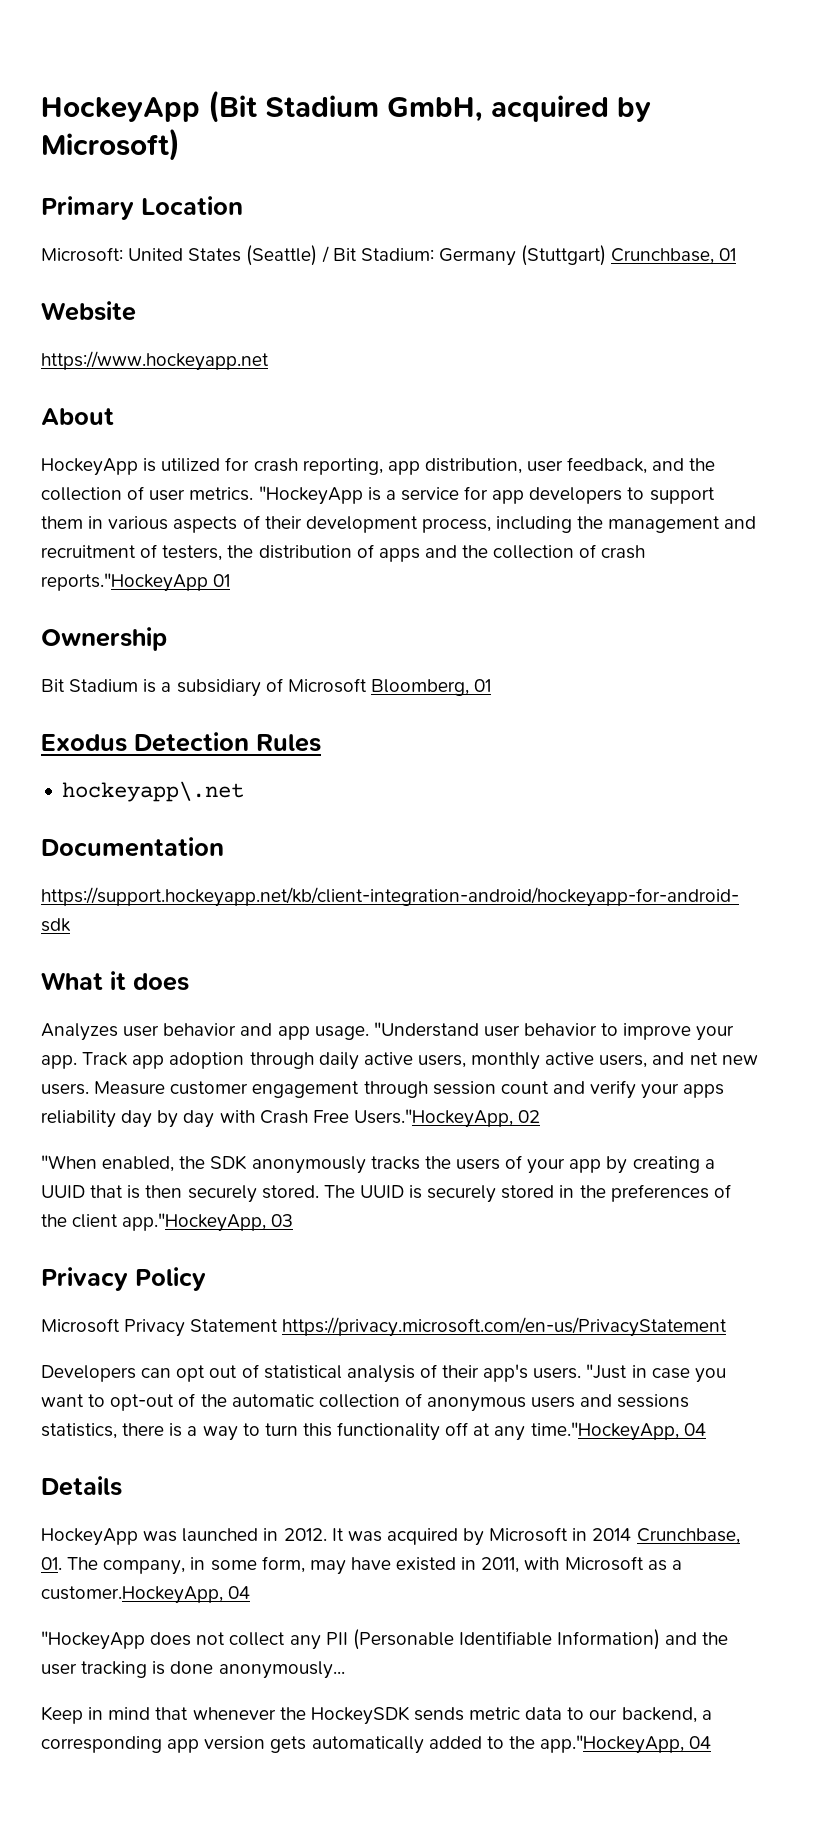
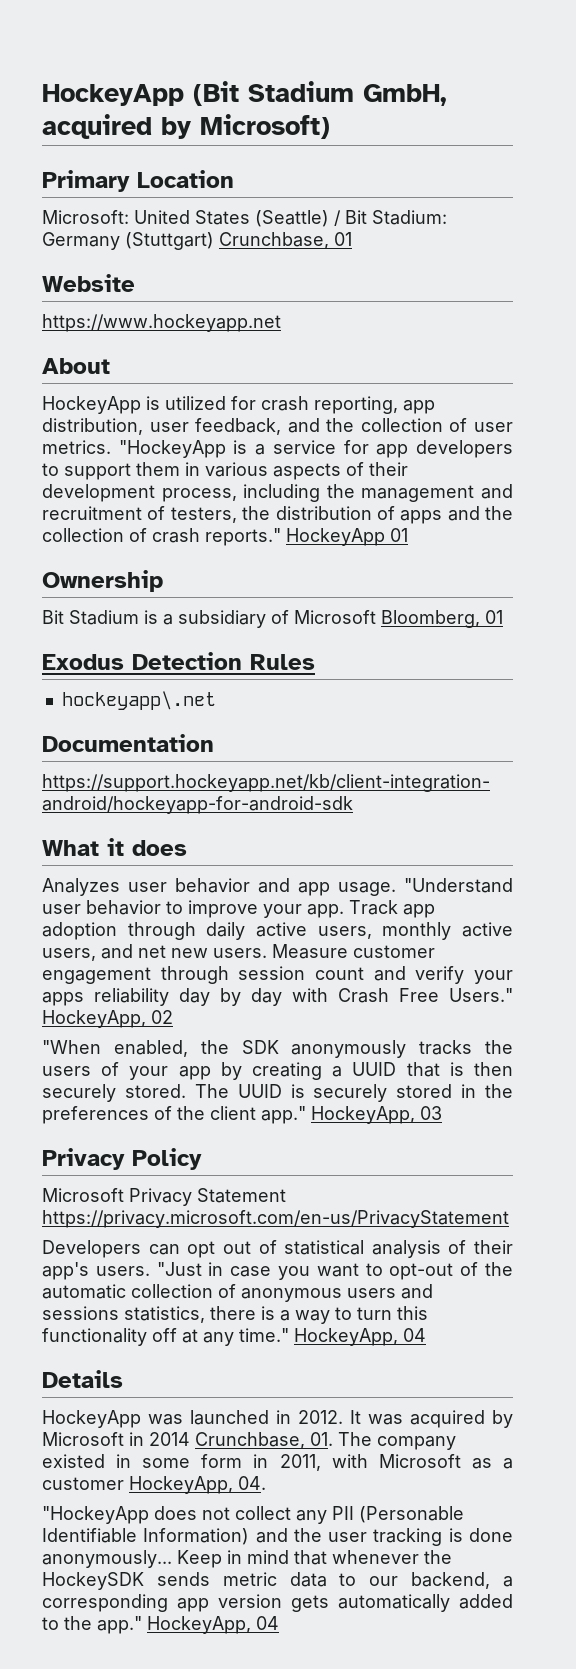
- "HockeyApp is a service for app developers to support them in various aspects of their development process, including the management and recruitment of testers, the distribution of apps and the collection of crash reports."HockeyApp 01
+ "HockeyApp is a service for app developers to support them in various aspects of their development process, including the management and recruitment of testers, the distribution of apps and the collection of crash reports." HockeyApp 01
- Measure customer engagement through session count and verify your apps reliability day by day with Crash Free Users."HockeyApp, 02
+ Measure customer engagement through session count and verify your apps reliability day by day with Crash Free Users." HockeyApp, 02
- The UUID is securely stored in the preferences of the client app."HockeyApp, 03
+ The UUID is securely stored in the preferences of the client app." HockeyApp, 03
- "Just in case you want to opt-out of the automatic collection of anonymous users and sessions statistics, there is a way to turn this functionality off at any time."HockeyApp, 04
+ "Just in case you want to opt-out of the automatic collection of anonymous users and sessions statistics, there is a way to turn this functionality off at any time." HockeyApp, 04
- It was acquired by Microsoft in 2014 Crunchbase, 01. The company, in some form, may have existed in 2011, with Microsoft as a customer.HockeyApp, 04
+ It was acquired by Microsoft in 2014 Crunchbase, 01. The company existed in some form in 2011, with Microsoft as a customer HockeyApp, 04.
- "HockeyApp does not collect any PII (Personable Identifiable Information) and the user tracking is done anonymously...
- Keep in mind that whenever the HockeySDK sends metric data to our backend, a corresponding app version gets automatically added to the app."HockeyApp, 04
+ "HockeyApp does not collect any PII (Personable Identifiable Information) and the user tracking is done anonymously... Keep in mind that whenever the HockeySDK sends metric data to our backend, a corresponding app version gets automatically added to the app." HockeyApp, 04

